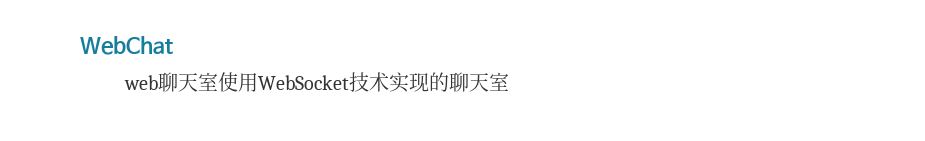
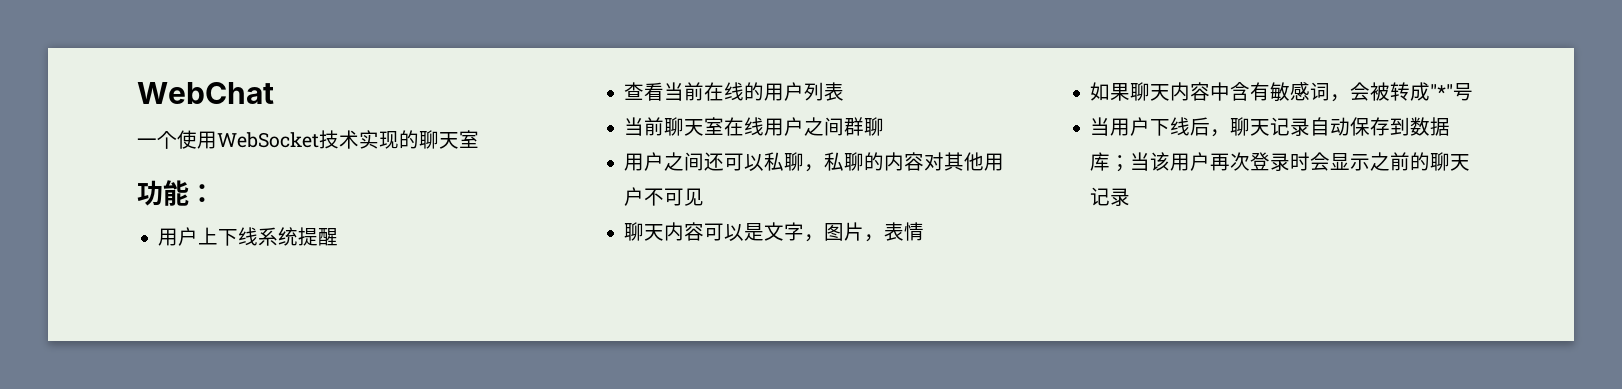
- web聊天室使用WebSocket技术实现的聊天室
+ 一个使用WebSocket技术实现的聊天室
+ 功能：
+ 用户上下线系统提醒
+ 查看当前在线的用户列表
+ 当前聊天室在线用户之间群聊
+ 用户之间还可以私聊，私聊的内容对其他用户不可见
+ 聊天内容可以是文字，图片，表情
+ 如果聊天内容中含有敏感词，会被转成"*"号
+ 当用户下线后，聊天记录自动保存到数据库；当该用户再次登录时会显示之前的聊天记录

